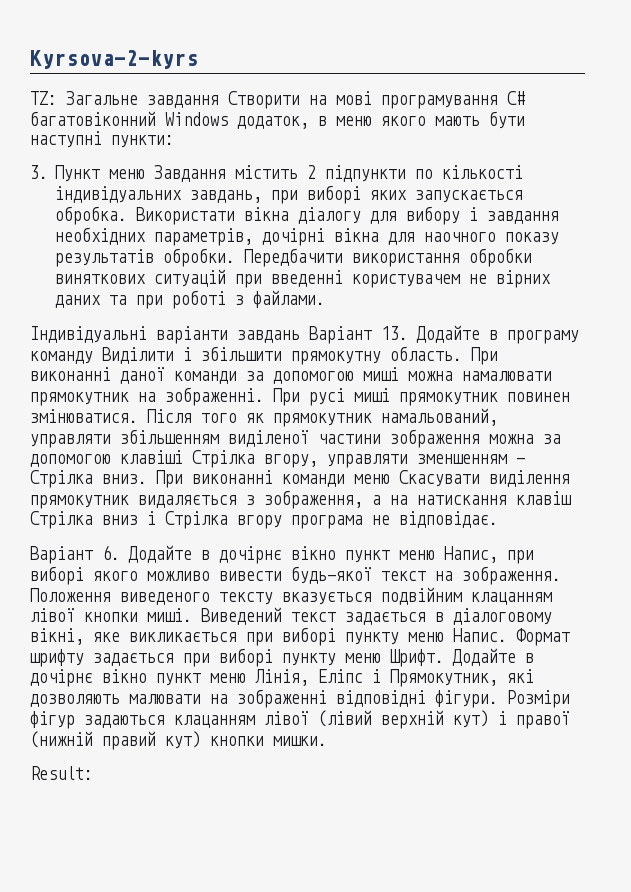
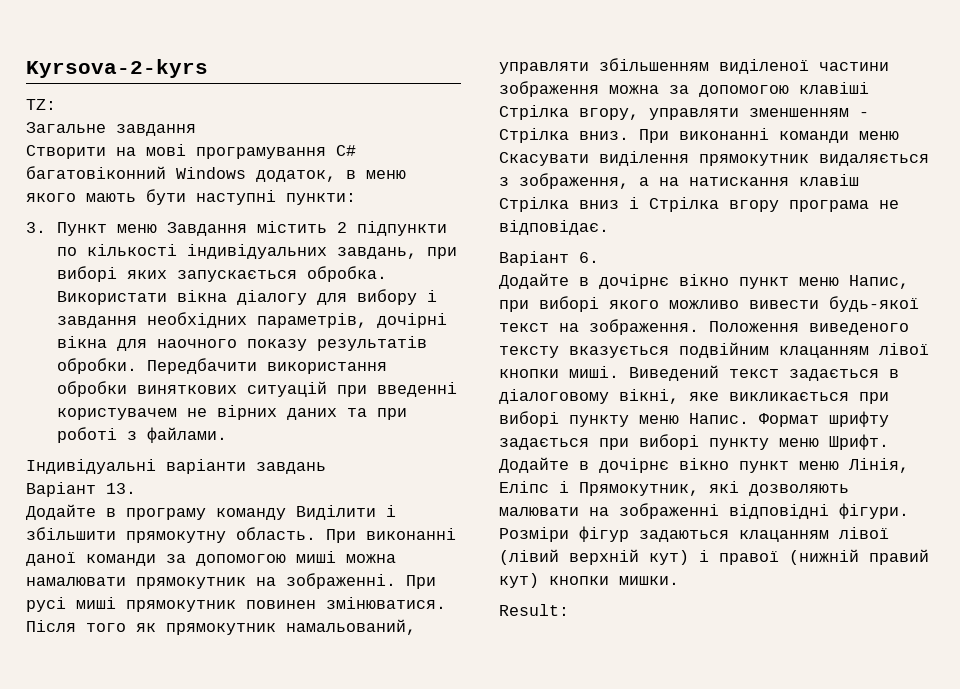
- TZ: Загальне завдання Створити на мові програмування C# багатовіконний Windows додаток, в меню якого мають бути наступні пункти:
+ TZ:
+ Загальне завдання
+ Створити на мові програмування C# багатовіконний Windows додаток, в меню якого мають бути наступні пункти:
- Індивідуальні варіанти завдань Варіант 13. Додайте в програму команду Виділити і збільшити прямокутну область.
+ Індивідуальні варіанти завдань
+ Варіант 13.
+ Додайте в програму команду Виділити і збільшити прямокутну область.
- Варіант 6. Додайте в дочірнє вікно пункт меню Напис, при виборі якого можливо вивести будь-якої текст на зображення.
+ Варіант 6.
+ Додайте в дочірнє вікно пункт меню Напис, при виборі якого можливо вивести будь-якої текст на зображення.

